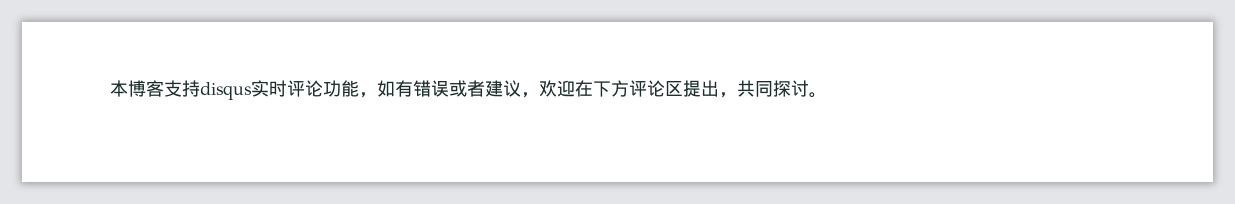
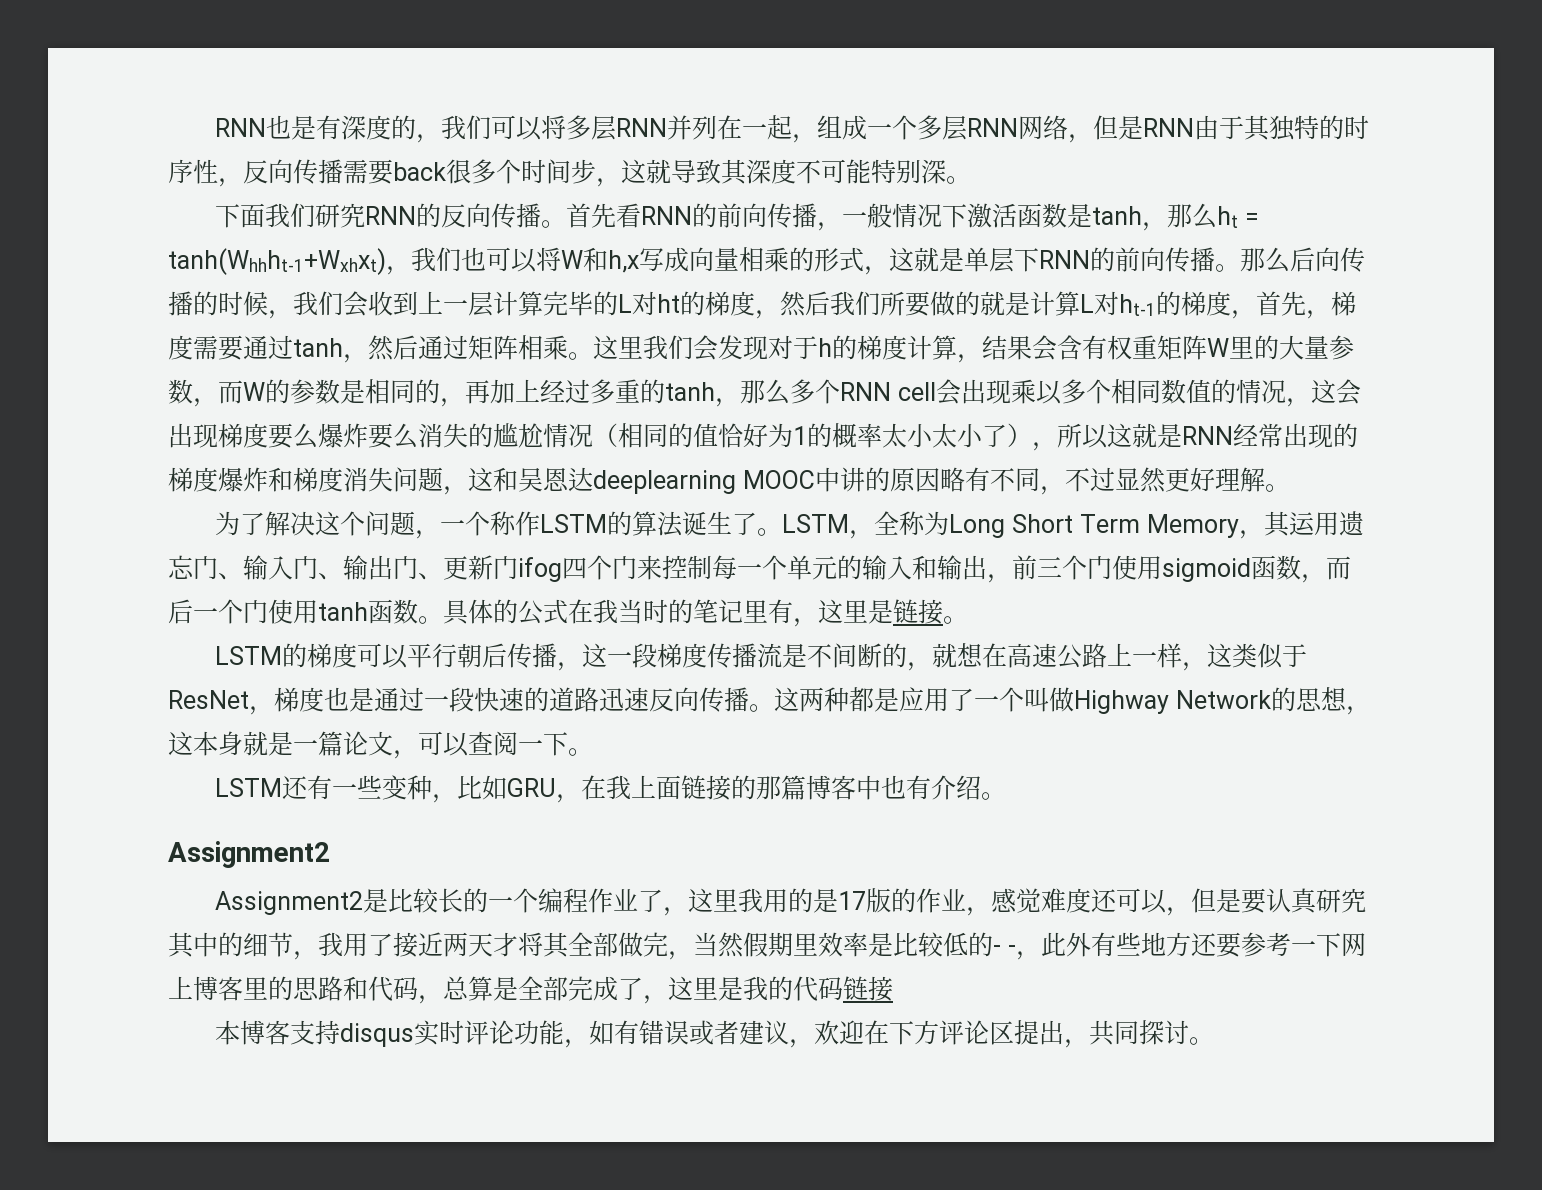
+ RNN也是有深度的，我们可以将多层RNN并列在一起，组成一个多层RNN网络，但是RNN由于其独特的时序性，反向传播需要back很多个时间步，这就导致其深度不可能特别深。
+ 下面我们研究RNN的反向传播。首先看RNN的前向传播，一般情况下激活函数是tanh，那么ht = tanh(Whhht-1+Wxhxt)，我们也可以将W和h,x写成向量相乘的形式，这就是单层下RNN的前向传播。那么后向传播的时候，我们会收到上一层计算完毕的L对ht的梯度，然后我们所要做的就是计算L对ht-1的梯度，首先，梯度需要通过tanh，然后通过矩阵相乘。这里我们会发现对于h的梯度计算，结果会含有权重矩阵W里的大量参数，而W的参数是相同的，再加上经过多重的tanh，那么多个RNN cell会出现乘以多个相同数值的情况，这会出现梯度要么爆炸要么消失的尴尬情况（相同的值恰好为1的概率太小太小了），所以这就是RNN经常出现的梯度爆炸和梯度消失问题，这和吴恩达deeplearning MOOC中讲的原因略有不同，不过显然更好理解。
+ 为了解决这个问题，一个称作LSTM的算法诞生了。LSTM，全称为Long Short Term Memory，其运用遗忘门、输入门、输出门、更新门ifog四个门来控制每一个单元的输入和输出，前三个门使用sigmoid函数，而后一个门使用tanh函数。具体的公式在我当时的笔记里有，这里是链接。
+ LSTM的梯度可以平行朝后传播，这一段梯度传播流是不间断的，就想在高速公路上一样，这类似于ResNet，梯度也是通过一段快速的道路迅速反向传播。这两种都是应用了一个叫做Highway Network的思想，这本身就是一篇论文，可以查阅一下。
+ LSTM还有一些变种，比如GRU，在我上面链接的那篇博客中也有介绍。
+ Assignment2
+ Assignment2是比较长的一个编程作业了，这里我用的是17版的作业，感觉难度还可以，但是要认真研究其中的细节，我用了接近两天才将其全部做完，当然假期里效率是比较低的- -，此外有些地方还要参考一下网上博客里的思路和代码，总算是全部完成了，这里是我的代码链接

